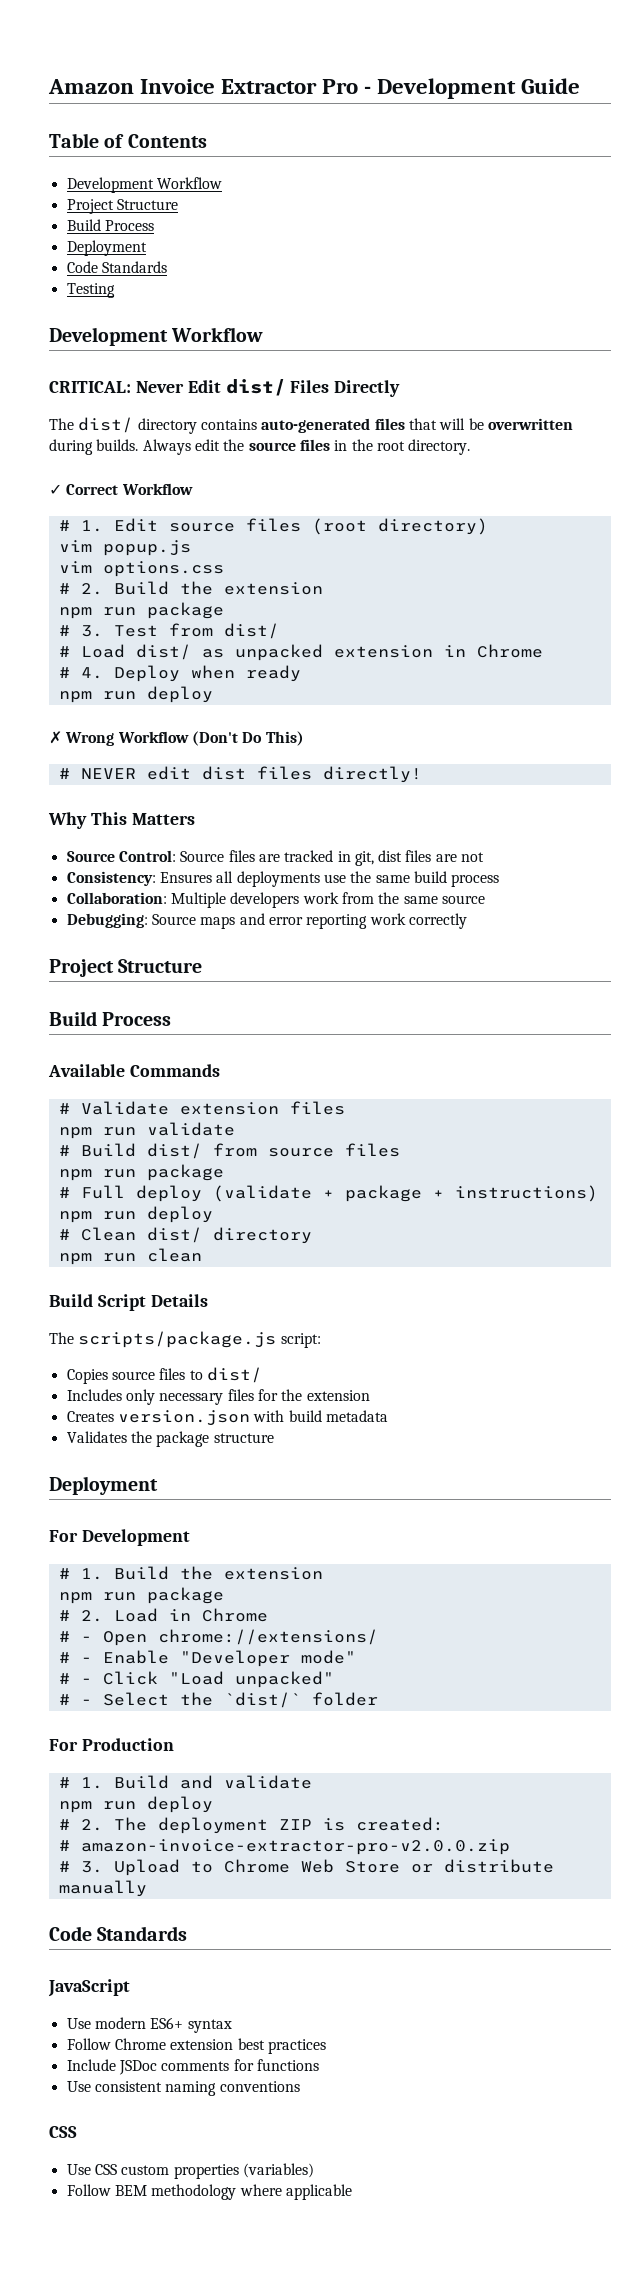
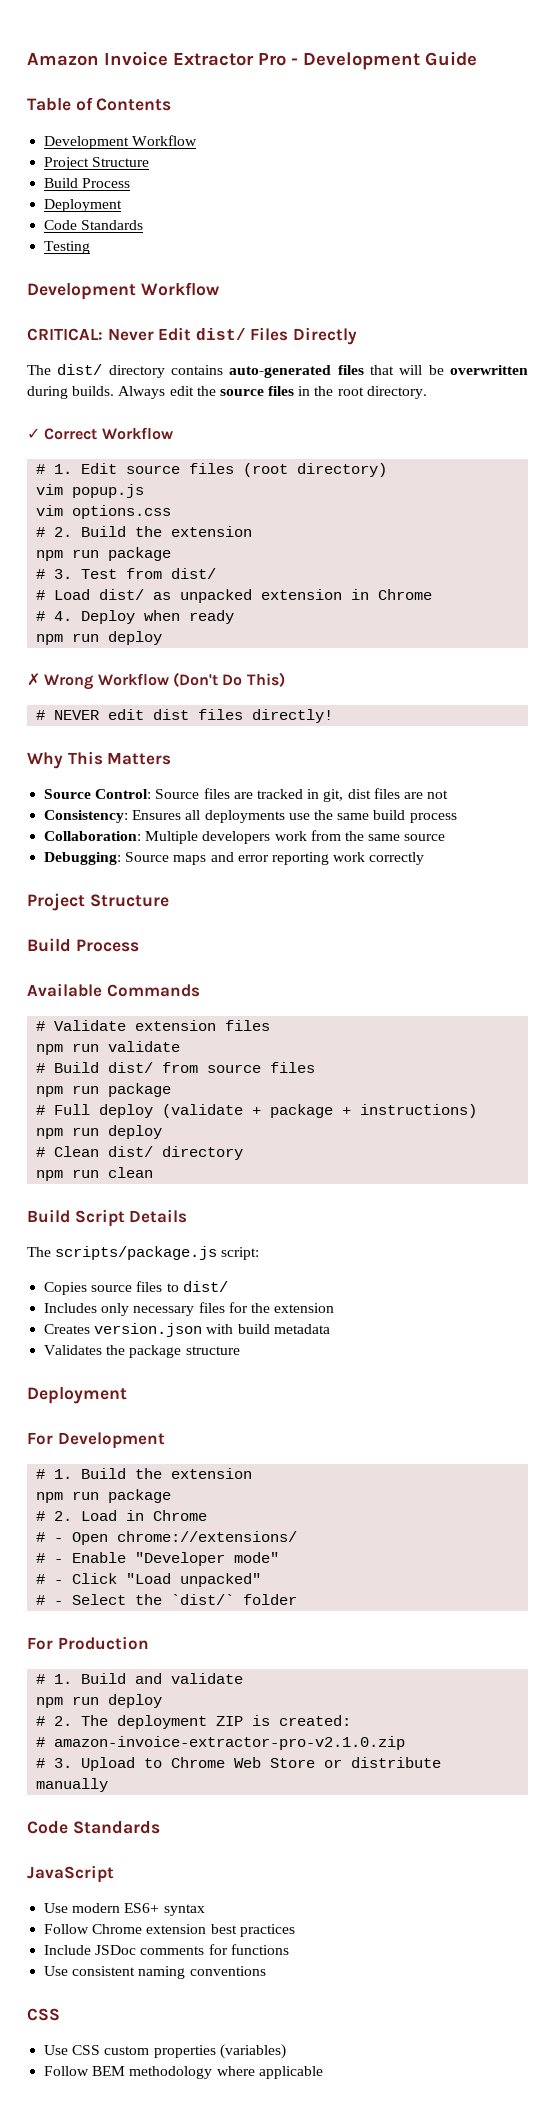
- # amazon-invoice-extractor-pro-v2.0.0.zip
+ # amazon-invoice-extractor-pro-v2.1.0.zip

